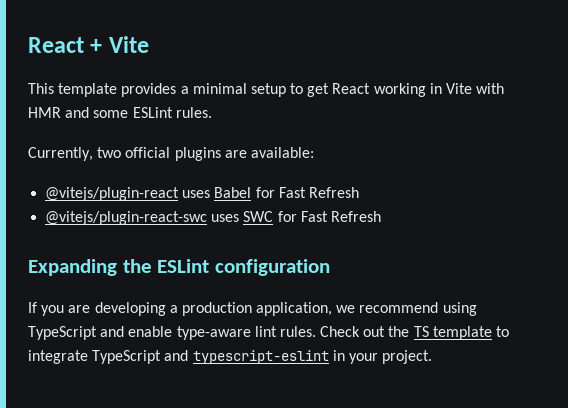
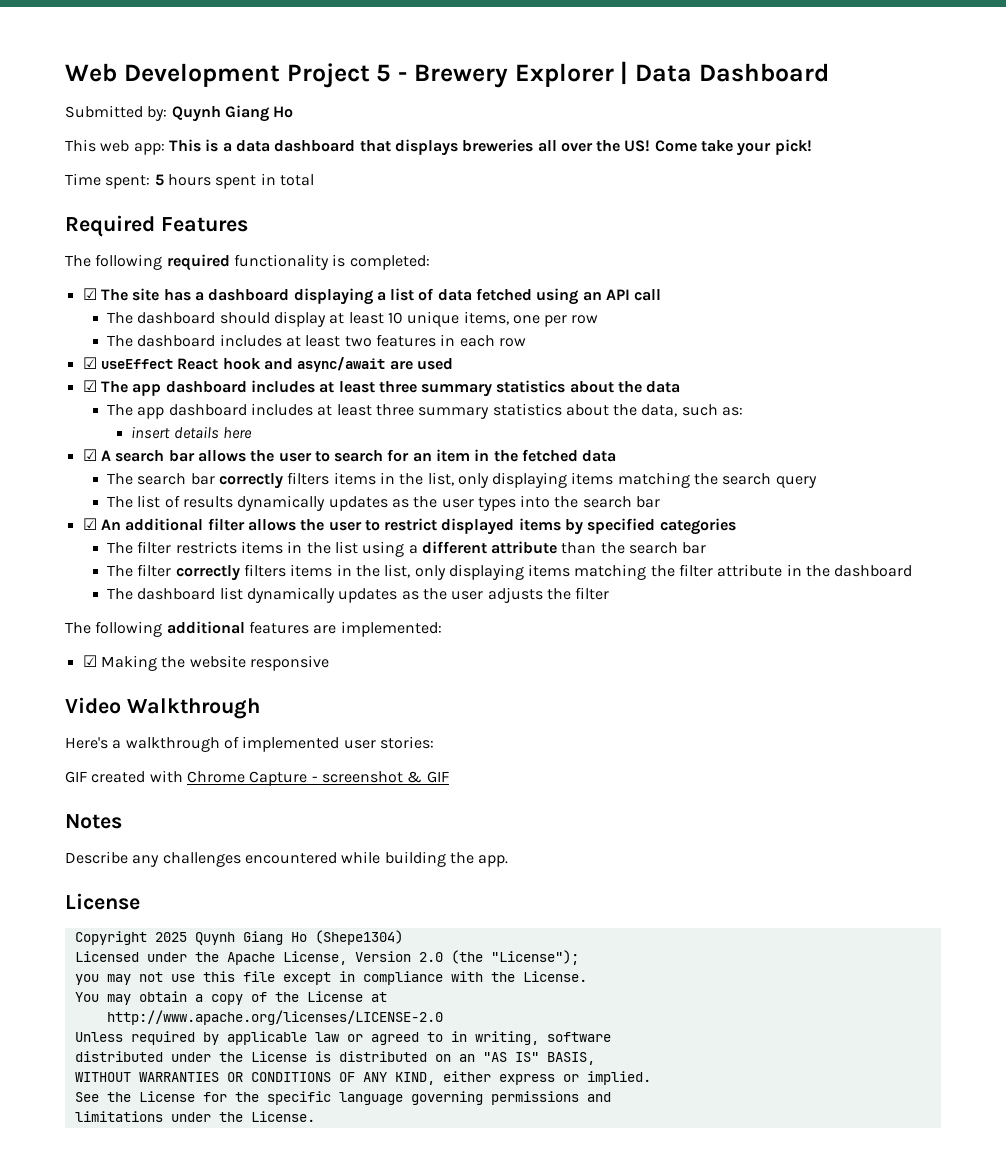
- React + Vite
- This template provides a minimal setup to get React working in Vite with HMR and some ESLint rules.
- Currently, two official plugins are available:
- @vitejs/plugin-react uses Babel for Fast Refresh
- @vitejs/plugin-react-swc uses SWC for Fast Refresh
- Expanding the ESLint configuration
- If you are developing a production application, we recommend using TypeScript and enable type-aware lint rules. Check out the TS template to integrate TypeScript and typescript-eslint in your project.
+ Web Development Project 5 - Brewery Explorer | Data Dashboard
+ Submitted by: Quynh Giang Ho
+ This web app: This is a data dashboard that displays breweries all over the US! Come take your pick!
+ Time spent: 5 hours spent in total
+ Required Features
+ The following required functionality is completed:
+ ☑ The site has a dashboard displaying a list of data fetched using an API call
+ The dashboard should display at least 10 unique items, one per row
+ The dashboard includes at least two features in each row
+ ☑ useEffect React hook and async/await are used
+ ☑ The app dashboard includes at least three summary statistics about the data
+ The app dashboard includes at least three summary statistics about the data, such as:
+ insert details here
+ ☑ A search bar allows the user to search for an item in the fetched data
+ The search bar correctly filters items in the list, only displaying items matching the search query
+ The list of results dynamically updates as the user types into the search bar
+ ☑ An additional filter allows the user to restrict displayed items by specified categories
+ The filter restricts items in the list using a different attribute than the search bar
+ The filter correctly filters items in the list, only displaying items matching the filter attribute in the dashboard
+ The dashboard list dynamically updates as the user adjusts the filter
+ The following additional features are implemented:
+ ☑ Making the website responsive
+ Video Walkthrough
+ Here's a walkthrough of implemented user stories:
+ GIF created with Chrome Capture - screenshot & GIF
+ Notes
+ Describe any challenges encountered while building the app.
+ License
+ Copyright 2025 Quynh Giang Ho (Shepe1304)
+ Licensed under the Apache License, Version 2.0 (the "License");
+ you may not use this file except in compliance with the License.
+ You may obtain a copy of the License at
+ http://www.apache.org/licenses/LICENSE-2.0
+ Unless required by applicable law or agreed to in writing, software
+ distributed under the License is distributed on an "AS IS" BASIS,
+ WITHOUT WARRANTIES OR CONDITIONS OF ANY KIND, either express or implied.
+ See the License for the specific language governing permissions and
+ limitations under the License.

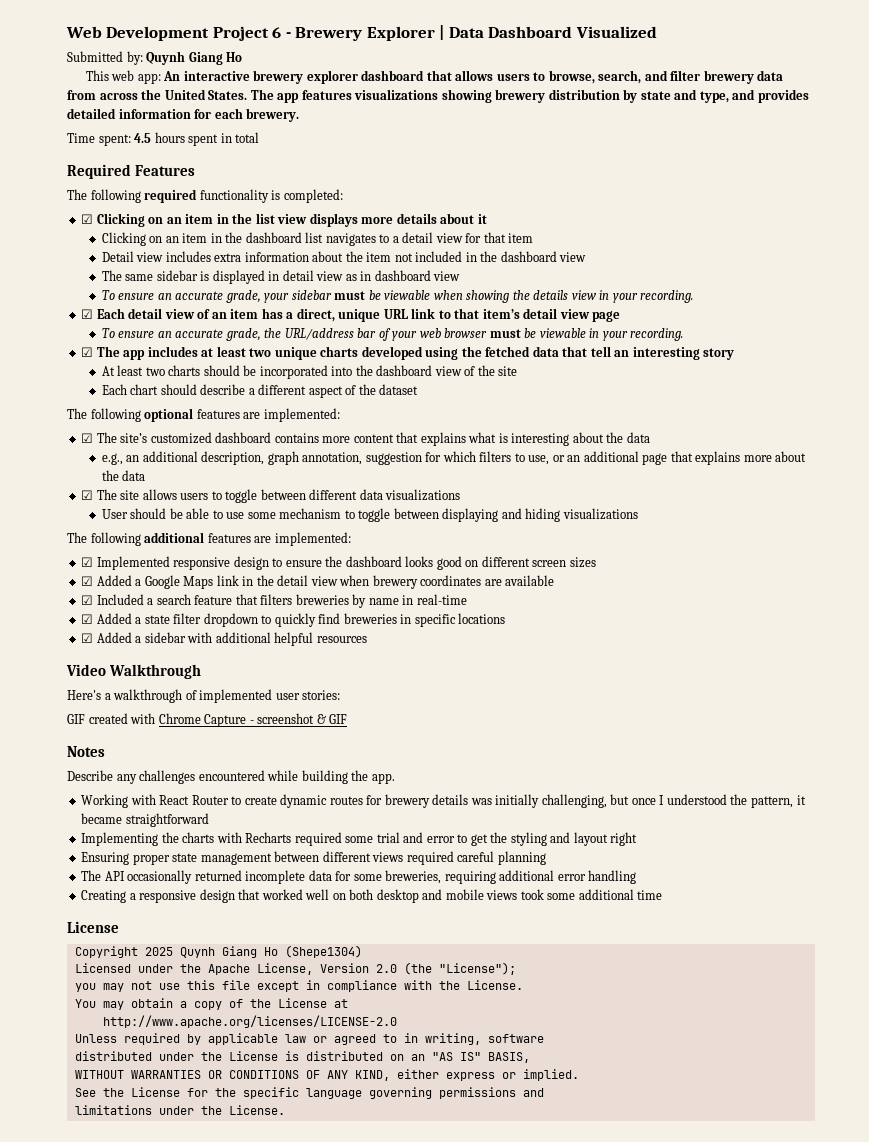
- Web Development Project 5 - Brewery Explorer | Data Dashboard
+ Web Development Project 6 - Brewery Explorer | Data Dashboard Visualized
- This web app: This is a data dashboard that displays breweries all over the US! Come take your pick!
+ This web app: An interactive brewery explorer dashboard that allows users to browse, search, and filter brewery data from across the United States. The app features visualizations showing brewery distribution by state and type, and provides detailed information for each brewery.
- Time spent: 5 hours spent in total
+ Time spent: 4.5 hours spent in total
- ☑ The site has a dashboard displaying a list of data fetched using an API call
- The dashboard should display at least 10 unique items, one per row
- The dashboard includes at least two features in each row
- ☑ useEffect React hook and async/await are used
- ☑ The app dashboard includes at least three summary statistics about the data
- The app dashboard includes at least three summary statistics about the data, such as:
- insert details here
- ☑ A search bar allows the user to search for an item in the fetched data
- The search bar correctly filters items in the list, only displaying items matching the search query
- The list of results dynamically updates as the user types into the search bar
- ☑ An additional filter allows the user to restrict displayed items by specified categories
- The filter restricts items in the list using a different attribute than the search bar
- The filter correctly filters items in the list, only displaying items matching the filter attribute in the dashboard
- The dashboard list dynamically updates as the user adjusts the filter
+ ☑ Clicking on an item in the list view displays more details about it
+ Clicking on an item in the dashboard list navigates to a detail view for that item
+ Detail view includes extra information about the item not included in the dashboard view
+ The same sidebar is displayed in detail view as in dashboard view
+ To ensure an accurate grade, your sidebar must be viewable when showing the details view in your recording.
+ ☑ Each detail view of an item has a direct, unique URL link to that item’s detail view page
+ To ensure an accurate grade, the URL/address bar of your web browser must be viewable in your recording.
+ ☑ The app includes at least two unique charts developed using the fetched data that tell an interesting story
+ At least two charts should be incorporated into the dashboard view of the site
+ Each chart should describe a different aspect of the dataset
+ The following optional features are implemented:
+ ☑ The site’s customized dashboard contains more content that explains what is interesting about the data
+ e.g., an additional description, graph annotation, suggestion for which filters to use, or an additional page that explains more about the data
+ ☑ The site allows users to toggle between different data visualizations
+ User should be able to use some mechanism to toggle between displaying and hiding visualizations
- ☑ Making the website responsive
+ ☑ Implemented responsive design to ensure the dashboard looks good on different screen sizes
+ ☑ Added a Google Maps link in the detail view when brewery coordinates are available
+ ☑ Included a search feature that filters breweries by name in real-time
+ ☑ Added a state filter dropdown to quickly find breweries in specific locations
+ ☑ Added a sidebar with additional helpful resources
+ Working with React Router to create dynamic routes for brewery details was initially challenging, but once I understood the pattern, it became straightforward
+ Implementing the charts with Recharts required some trial and error to get the styling and layout right
+ Ensuring proper state management between different views required careful planning
+ The API occasionally returned incomplete data for some breweries, requiring additional error handling
+ Creating a responsive design that worked well on both desktop and mobile views took some additional time

